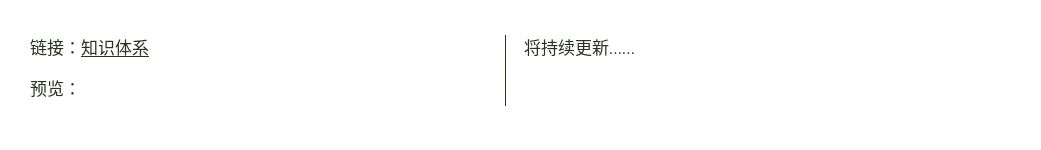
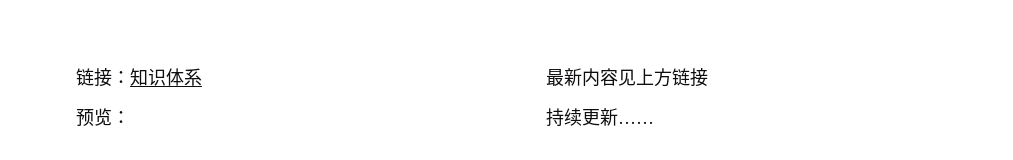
- 将持续更新……
+ 最新内容见上方链接
+ 持续更新……

